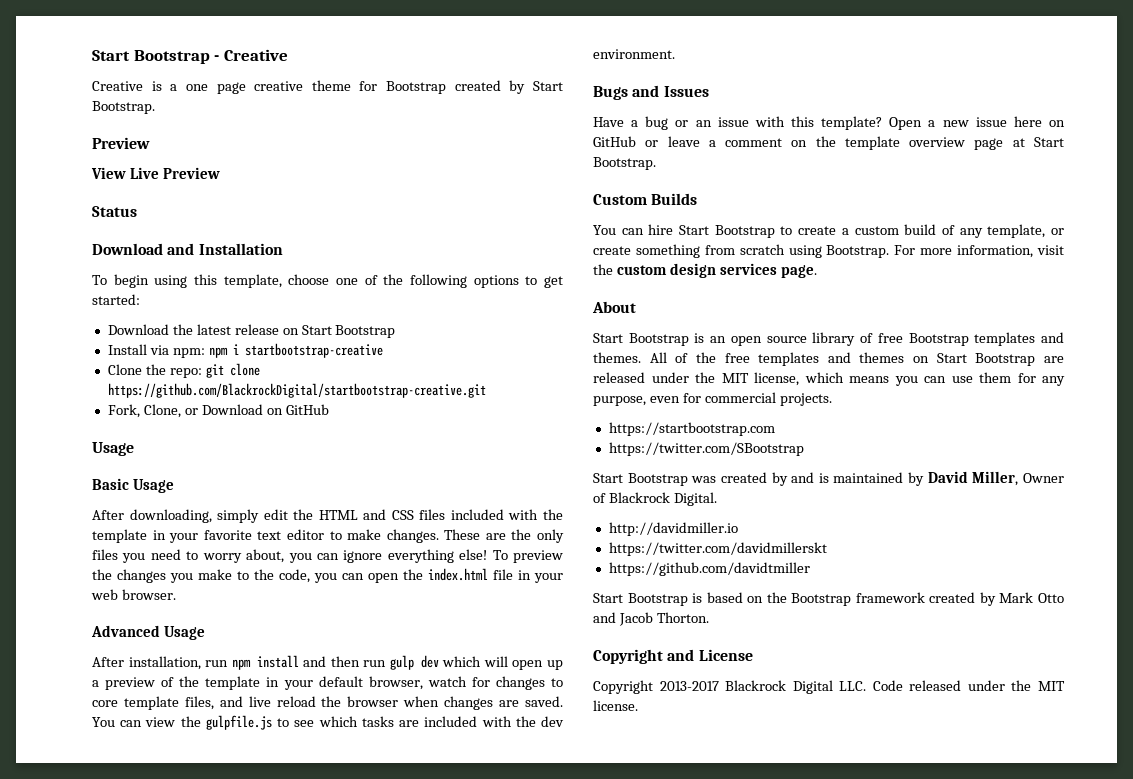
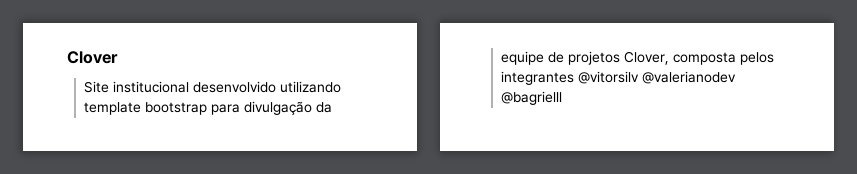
- Start Bootstrap - Creative
- Creative is a one page creative theme for Bootstrap created by Start Bootstrap.
- Preview
- View Live Preview
- Status
- Download and Installation
- To begin using this template, choose one of the following options to get started:
- Download the latest release on Start Bootstrap
- Install via npm: npm i startbootstrap-creative
- Clone the repo: git clone https://github.com/BlackrockDigital/startbootstrap-creative.git
- Fork, Clone, or Download on GitHub
- Usage
- Basic Usage
- After downloading, simply edit the HTML and CSS files included with the template in your favorite text editor to make changes. These are the only files you need to worry about, you can ignore everything else! To preview the changes you make to the code, you can open the index.html file in your web browser.
- Advanced Usage
- After installation, run npm install and then run gulp dev which will open up a preview of the template in your default browser, watch for changes to core template files, and live reload the browser when changes are saved. You can view the gulpfile.js to see which tasks are included with the dev environment.
- Bugs and Issues
- Have a bug or an issue with this template? Open a new issue here on GitHub or leave a comment on the template overview page at Start Bootstrap.
- Custom Builds
- You can hire Start Bootstrap to create a custom build of any template, or create something from scratch using Bootstrap. For more information, visit the custom design services page.
- About
- Start Bootstrap is an open source library of free Bootstrap templates and themes. All of the free templates and themes on Start Bootstrap are released under the MIT license, which means you can use them for any purpose, even for commercial projects.
- https://startbootstrap.com
- https://twitter.com/SBootstrap
- Start Bootstrap was created by and is maintained by David Miller, Owner of Blackrock Digital.
- http://davidmiller.io
- https://twitter.com/davidmillerskt
- https://github.com/davidtmiller
- Start Bootstrap is based on the Bootstrap framework created by Mark Otto and Jacob Thorton.
- Copyright and License
- Copyright 2013-2017 Blackrock Digital LLC. Code released under the MIT license.
+ Clover
+ Site institucional desenvolvido utilizando template bootstrap para divulgação da equipe de projetos Clover, composta pelos integrantes @vitorsilv @valerianodev @bagrielll

